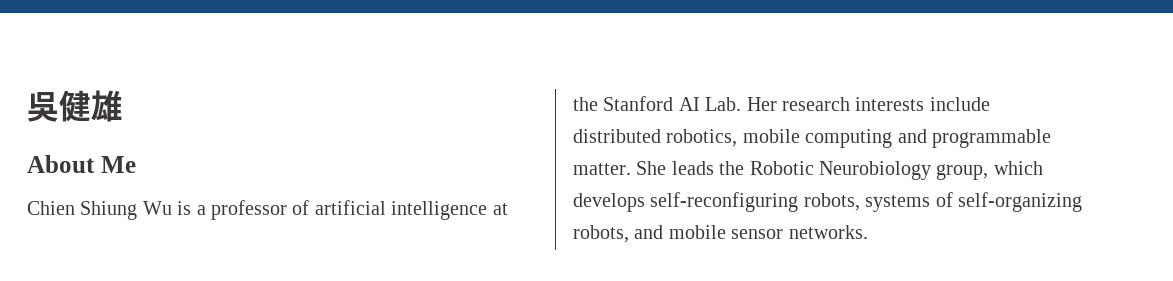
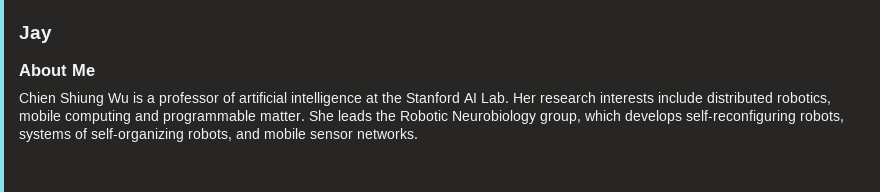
- 吳健雄
+ Jay

